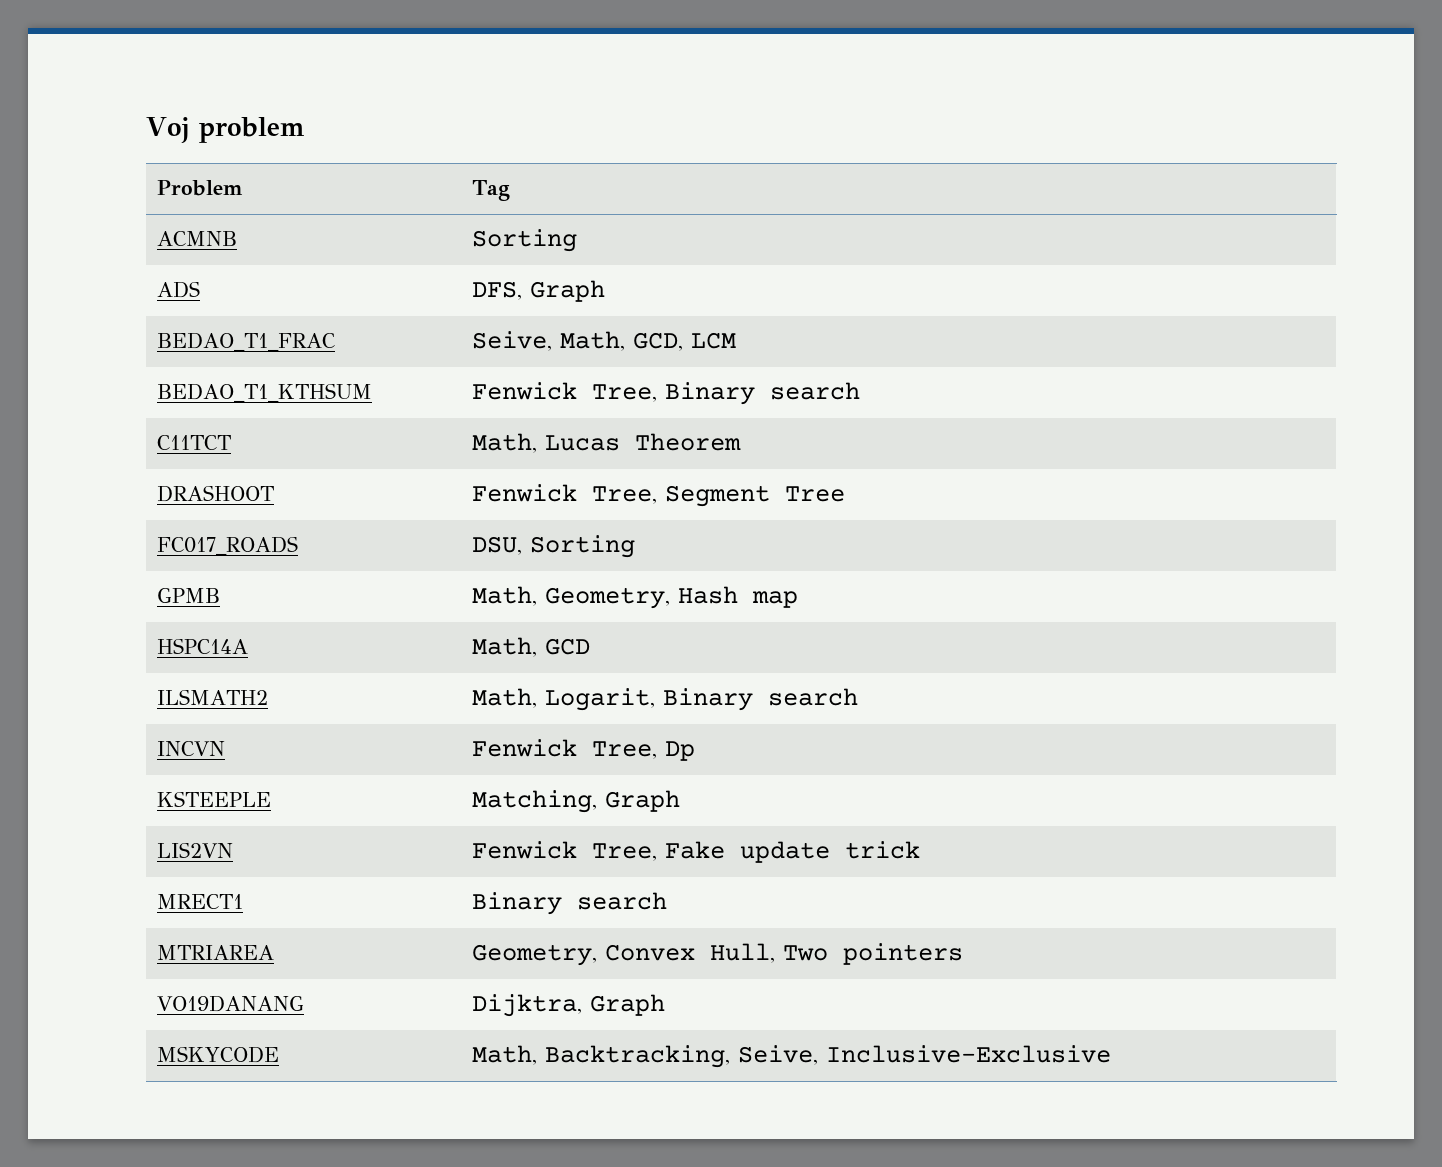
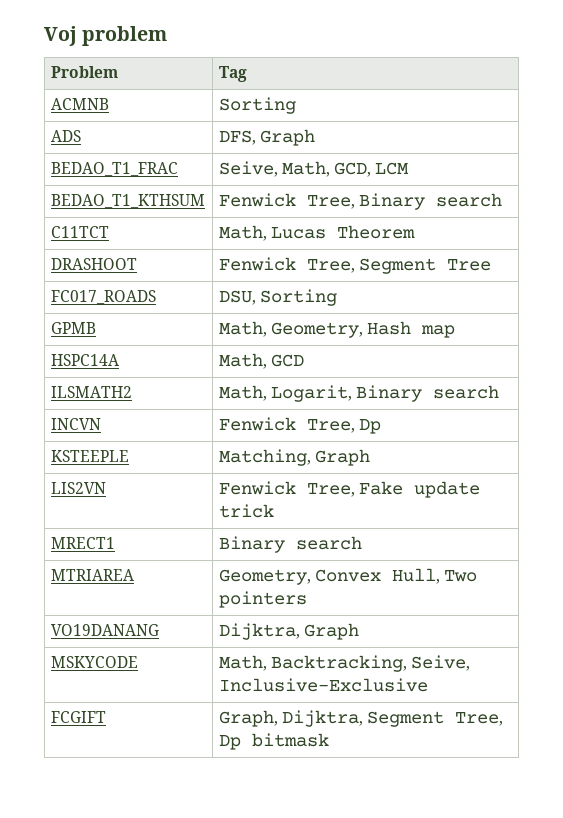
+ FCGIFT | Graph, Dijktra, Segment Tree, Dp bitmask

